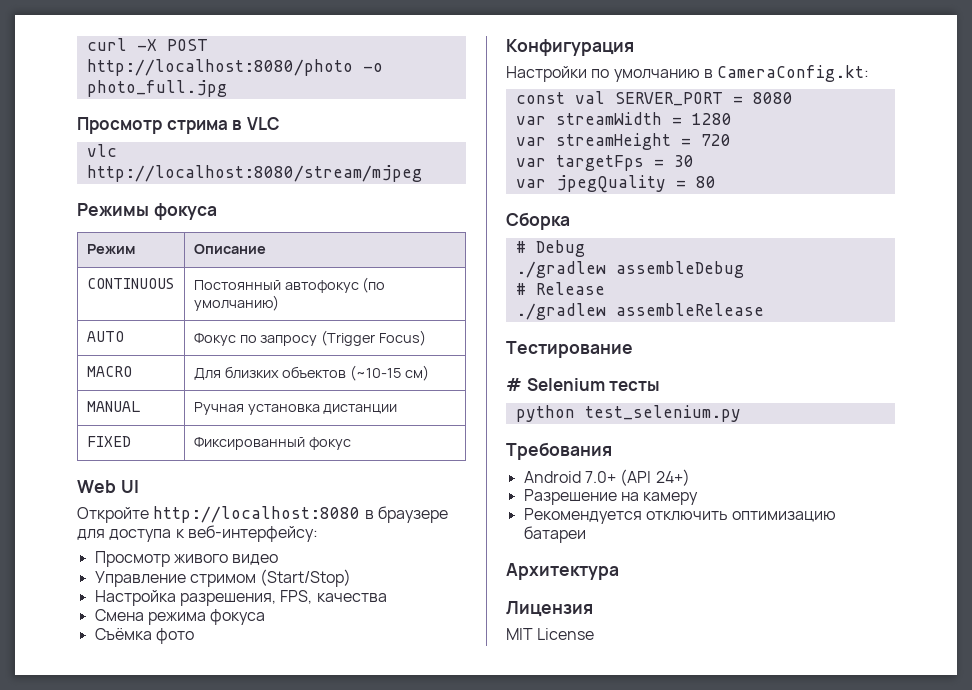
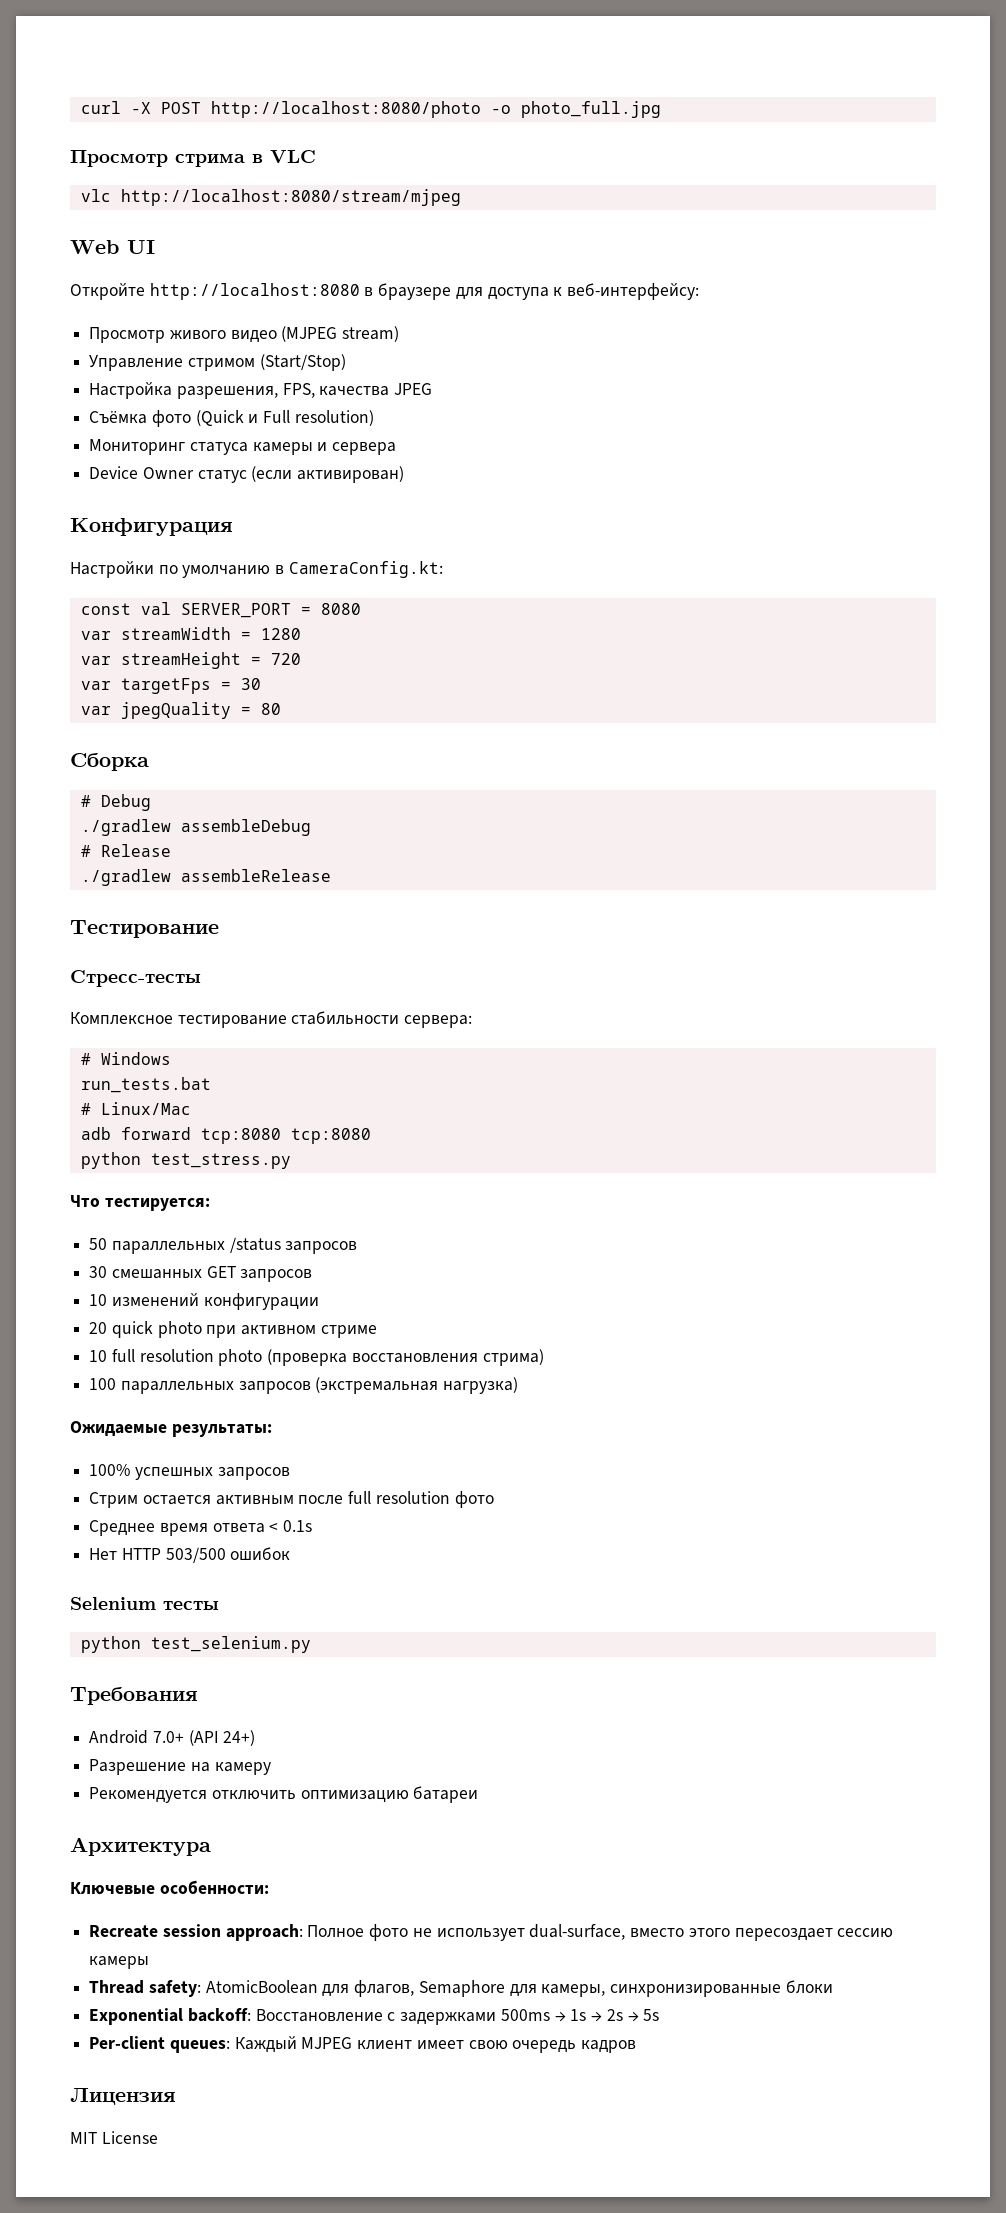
- Режимы фокуса
- Режим | Описание
- CONTINUOUS | Постоянный автофокус (по умолчанию)
- AUTO | Фокус по запросу (Trigger Focus)
- MACRO | Для близких объектов (~10-15 см)
- MANUAL | Ручная установка дистанции
- FIXED | Фиксированный фокус
- Просмотр живого видео
+ Просмотр живого видео (MJPEG stream)
- Настройка разрешения, FPS, качества
- Смена режима фокуса
+ Настройка разрешения, FPS, качества JPEG
- Съёмка фото
+ Съёмка фото (Quick и Full resolution)
+ Мониторинг статуса камеры и сервера
+ Device Owner статус (если активирован)
- # Selenium тесты
+ Стресс-тесты
+ Комплексное тестирование стабильности сервера:
+ # Windows
+ run_tests.bat
+ # Linux/Mac
+ adb forward tcp:8080 tcp:8080
+ python test_stress.py
+ Что тестируется:
+ 50 параллельных /status запросов
+ 30 смешанных GET запросов
+ 10 изменений конфигурации
+ 20 quick photo при активном стриме
+ 10 full resolution photo (проверка восстановления стрима)
+ 100 параллельных запросов (экстремальная нагрузка)
+ Ожидаемые результаты:
+ 100% успешных запросов
+ Стрим остается активным после full resolution фото
+ Среднее время ответа < 0.1s
+ Нет HTTP 503/500 ошибок
+ Selenium тесты
+ Ключевые особенности:
+ Recreate session approach: Полное фото не использует dual-surface, вместо этого пересоздает сессию камеры
+ Thread safety: AtomicBoolean для флагов, Semaphore для камеры, синхронизированные блоки
+ Exponential backoff: Восстановление с задержками 500ms → 1s → 2s → 5s
+ Per-client queues: Каждый MJPEG клиент имеет свою очередь кадров

